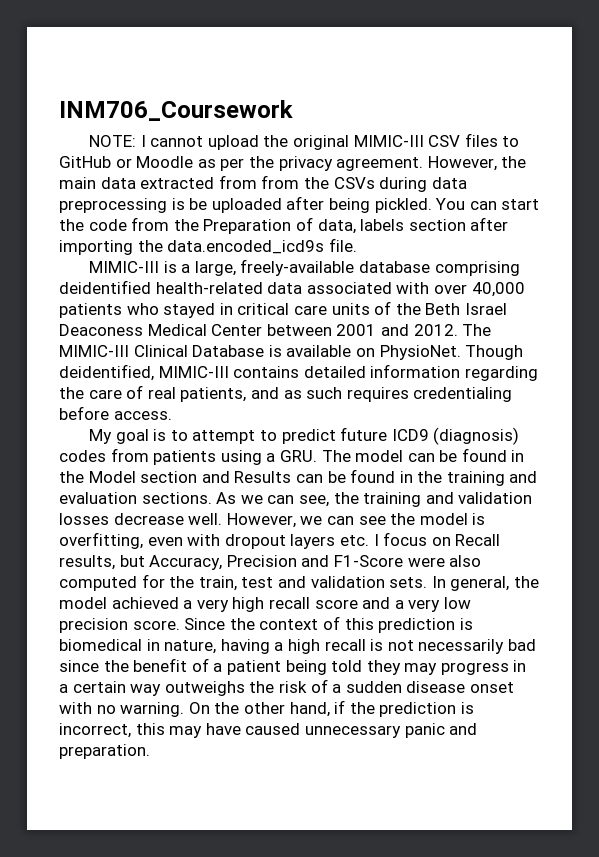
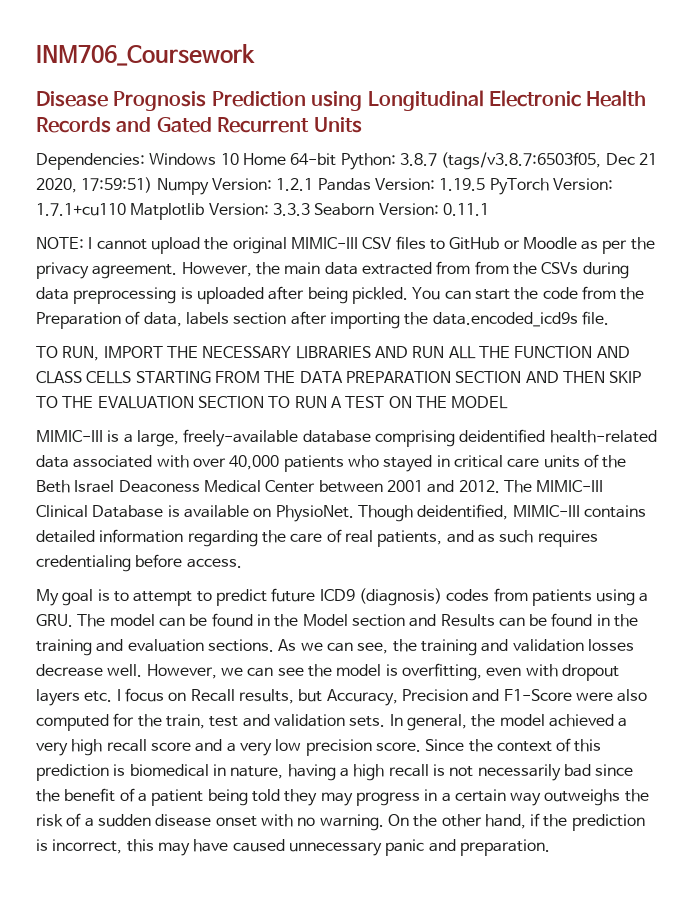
+ Disease Prognosis Prediction using Longitudinal Electronic Health Records and Gated Recurrent Units
+ Dependencies: Windows 10 Home 64-bit Python: 3.8.7 (tags/v3.8.7:6503f05, Dec 21 2020, 17:59:51) Numpy Version: 1.2.1 Pandas Version: 1.19.5 PyTorch Version: 1.7.1+cu110 Matplotlib Version: 3.3.3 Seaborn Version: 0.11.1
- However, the main data extracted from from the CSVs during data preprocessing is be uploaded after being pickled.
+ However, the main data extracted from from the CSVs during data preprocessing is uploaded after being pickled.
+ TO RUN, IMPORT THE NECESSARY LIBRARIES AND RUN ALL THE FUNCTION AND CLASS CELLS STARTING FROM THE DATA PREPARATION SECTION AND THEN SKIP TO THE EVALUATION SECTION TO RUN A TEST ON THE MODEL

